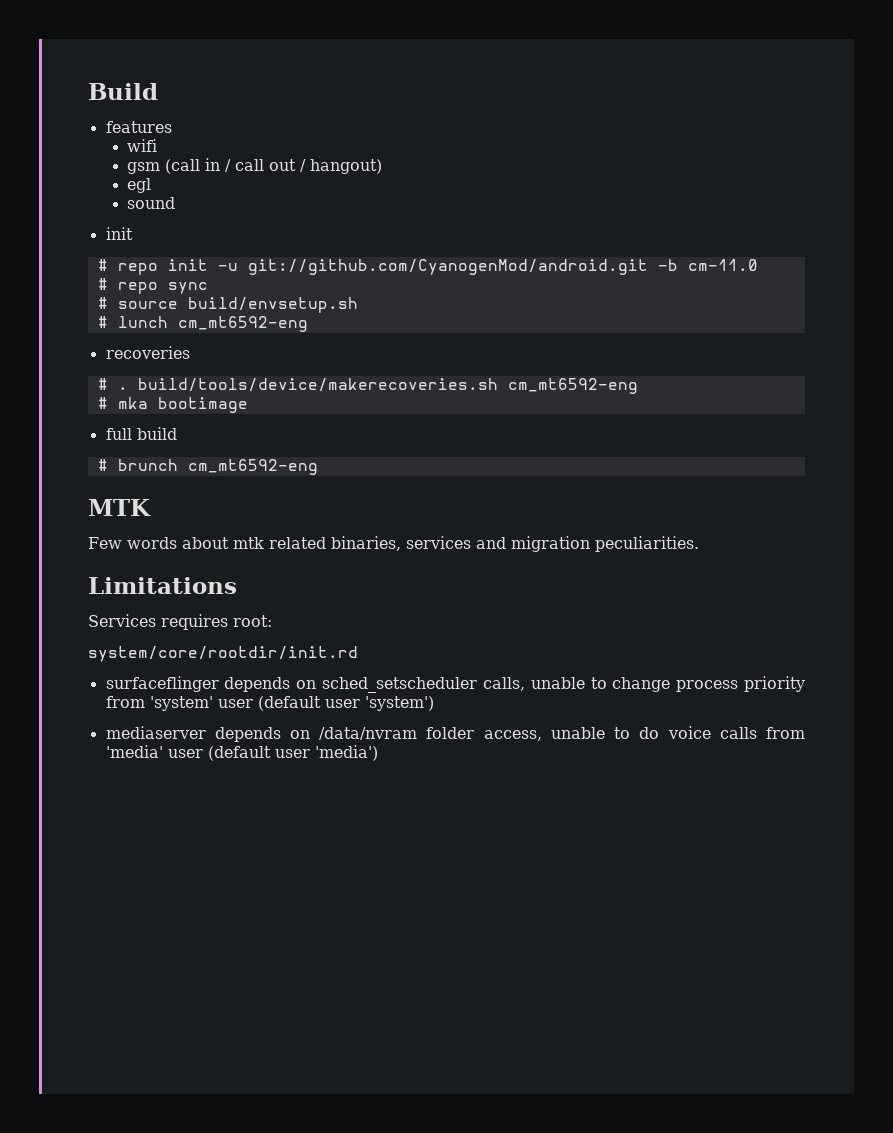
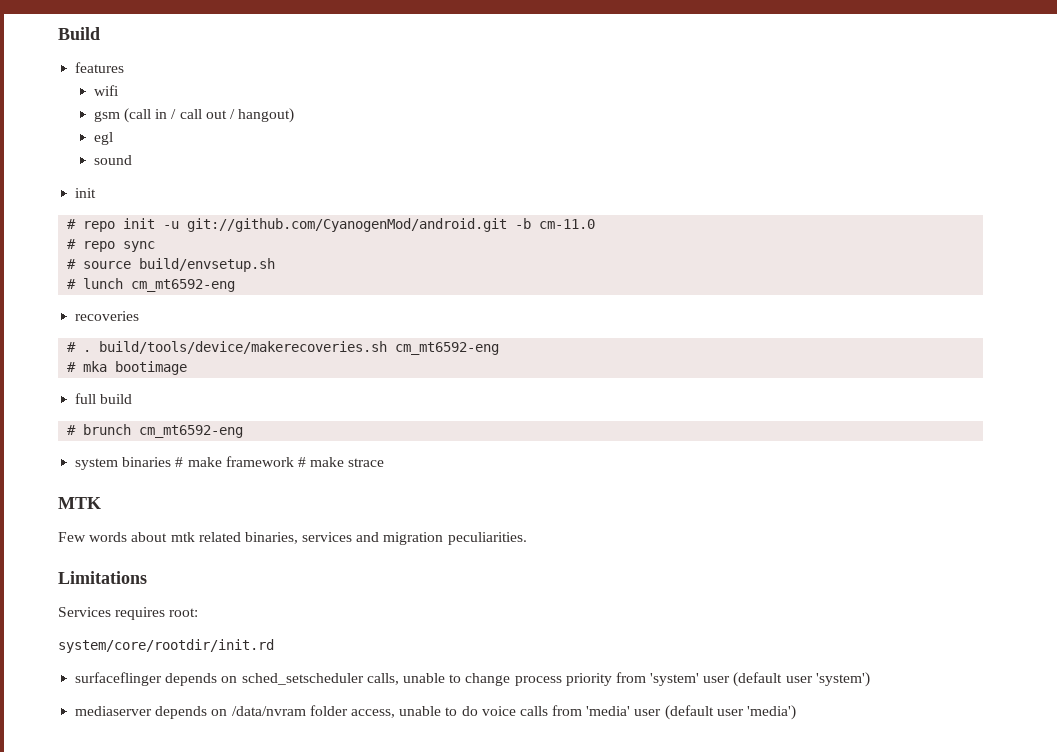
+ system binaries # make framework # make strace

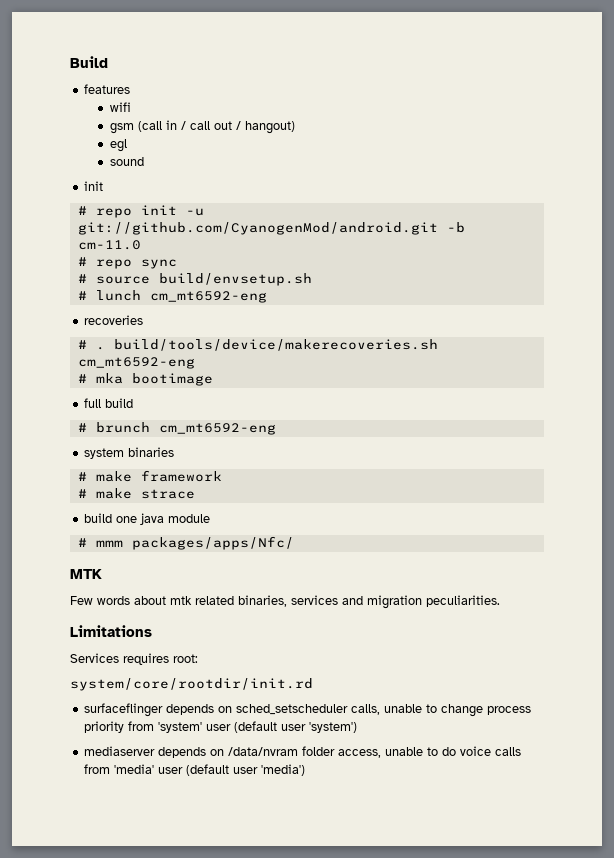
- system binaries # make framework # make strace
+ system binaries
+ # make framework
+ # make strace
+ build one java module
+ # mmm packages/apps/Nfc/

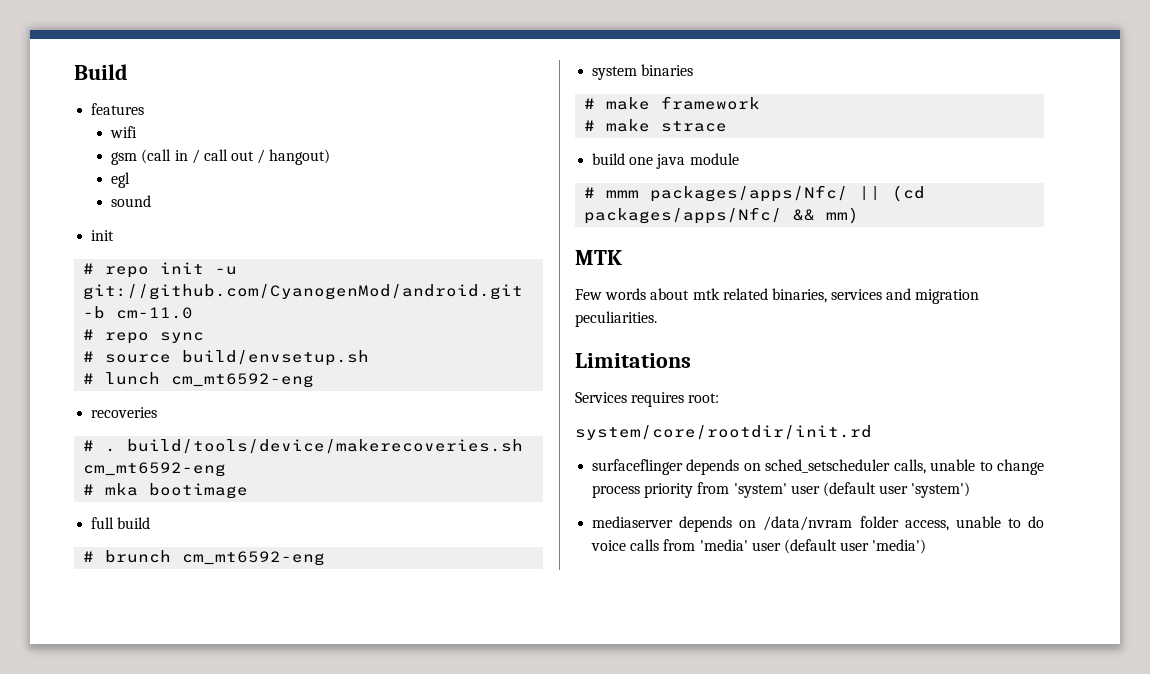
- # mmm packages/apps/Nfc/
+ # mmm packages/apps/Nfc/ || (cd packages/apps/Nfc/ && mm)

